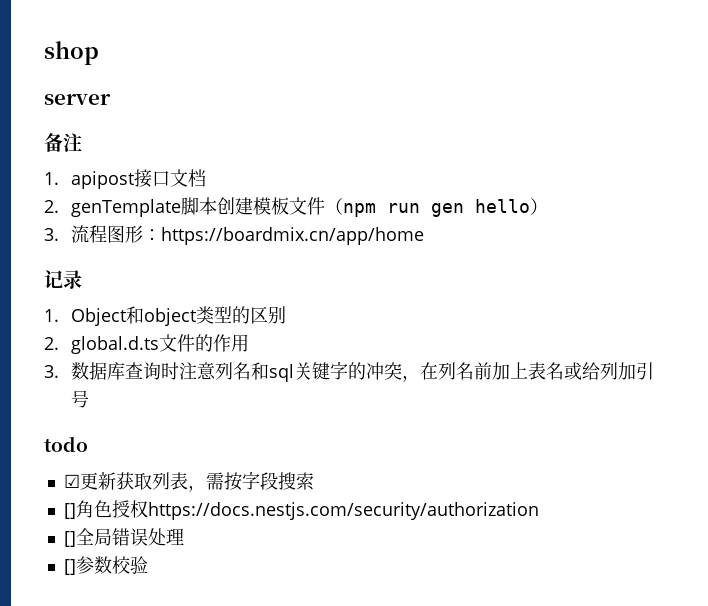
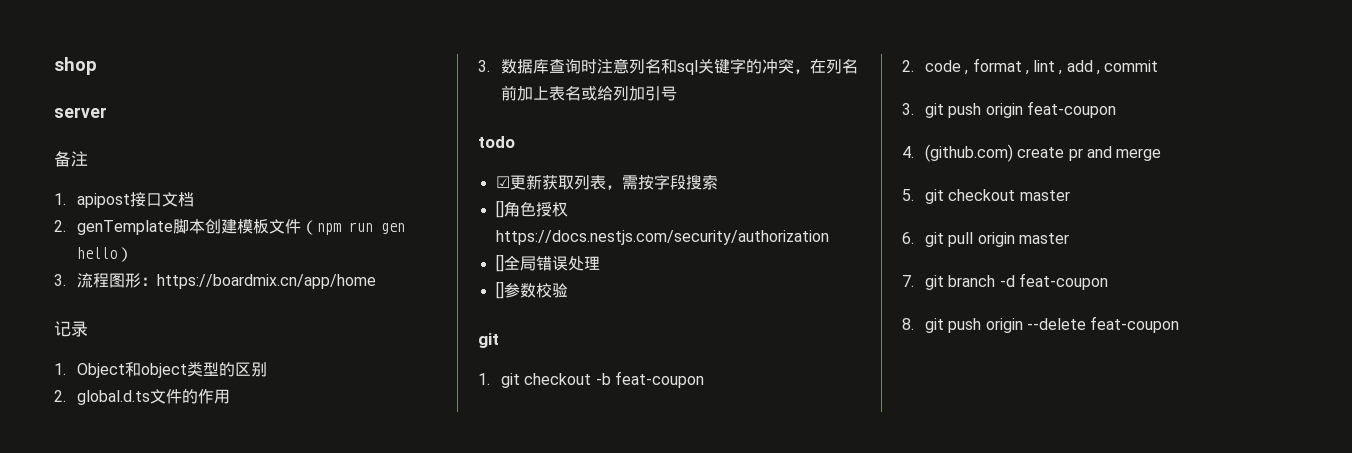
  []参数校验
+ git
+ 1. git checkout -b feat-coupon
+ 2. code , format , lint , add , commit
+ 3. git push origin feat-coupon
+ 4. (github.com) create pr and merge
+ 5. git checkout master
+ 6. git pull origin master
+ 7. git branch -d feat-coupon
+ 8. git push origin --delete feat-coupon

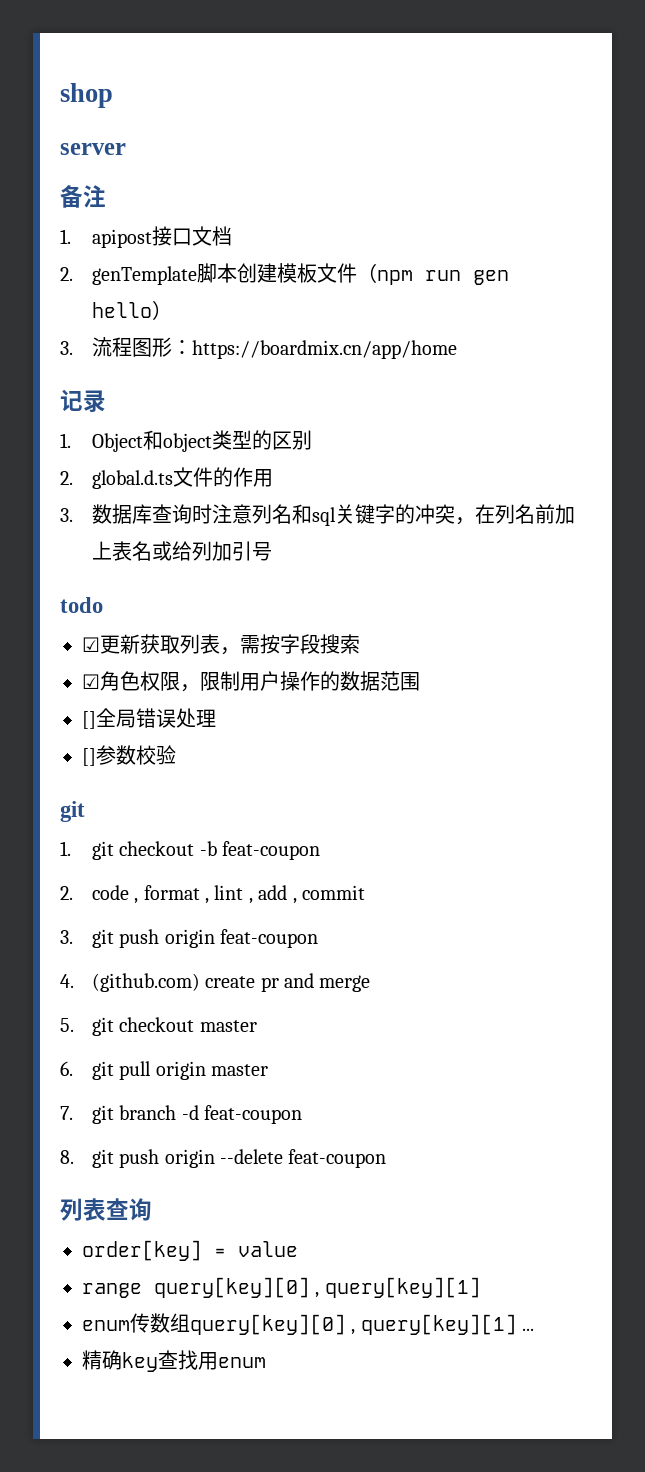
- []角色授权https://docs.nestjs.com/security/authorization
+ ☑角色权限，限制用户操作的数据范围
+ 列表查询
+ order[key] = value
+ range query[key][0] , query[key][1]
+ enum传数组query[key][0] , query[key][1] ...
+ 精确key查找用enum

